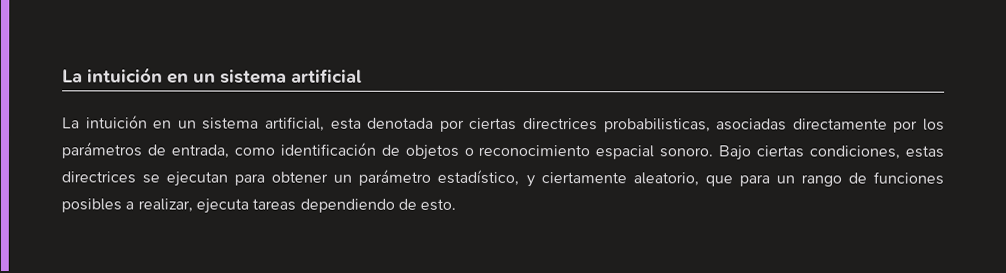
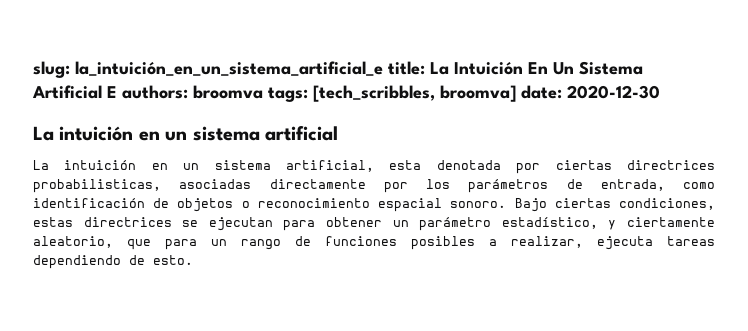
+ slug: la_intuición_en_un_sistema_artificial_e title: La Intuición En Un Sistema Artificial E authors: broomva tags: [tech_scribbles, broomva] date: 2020-12-30

